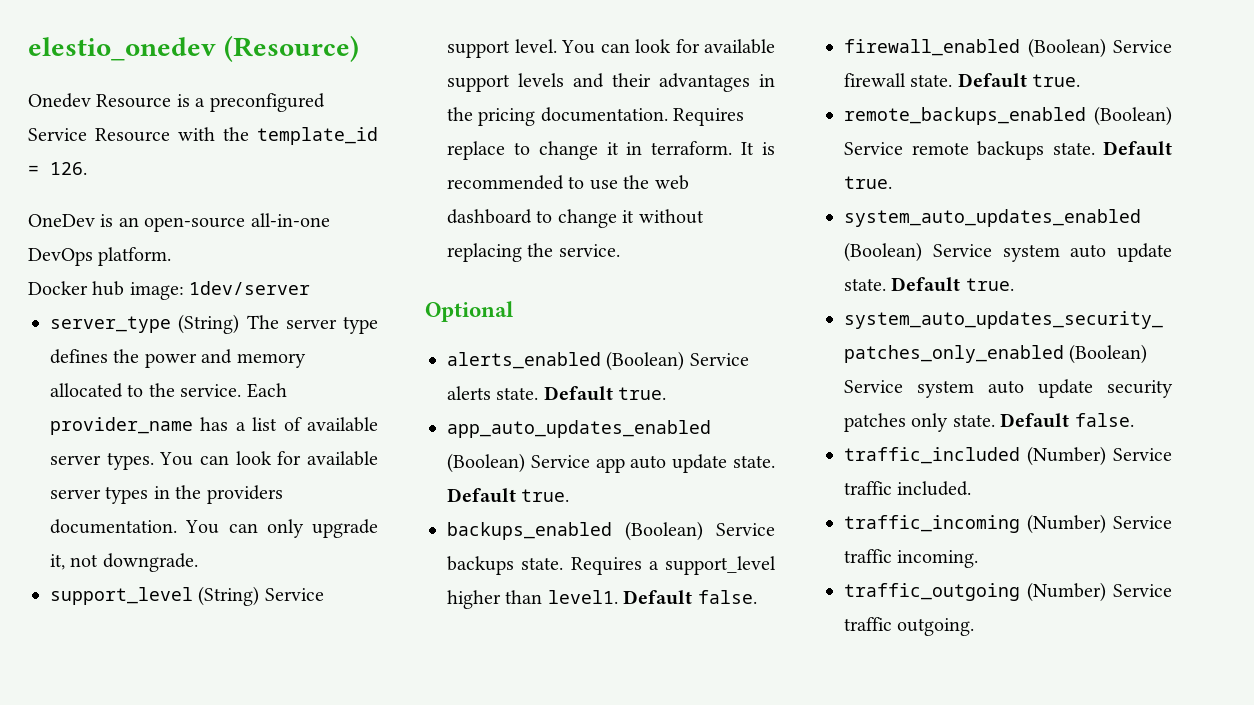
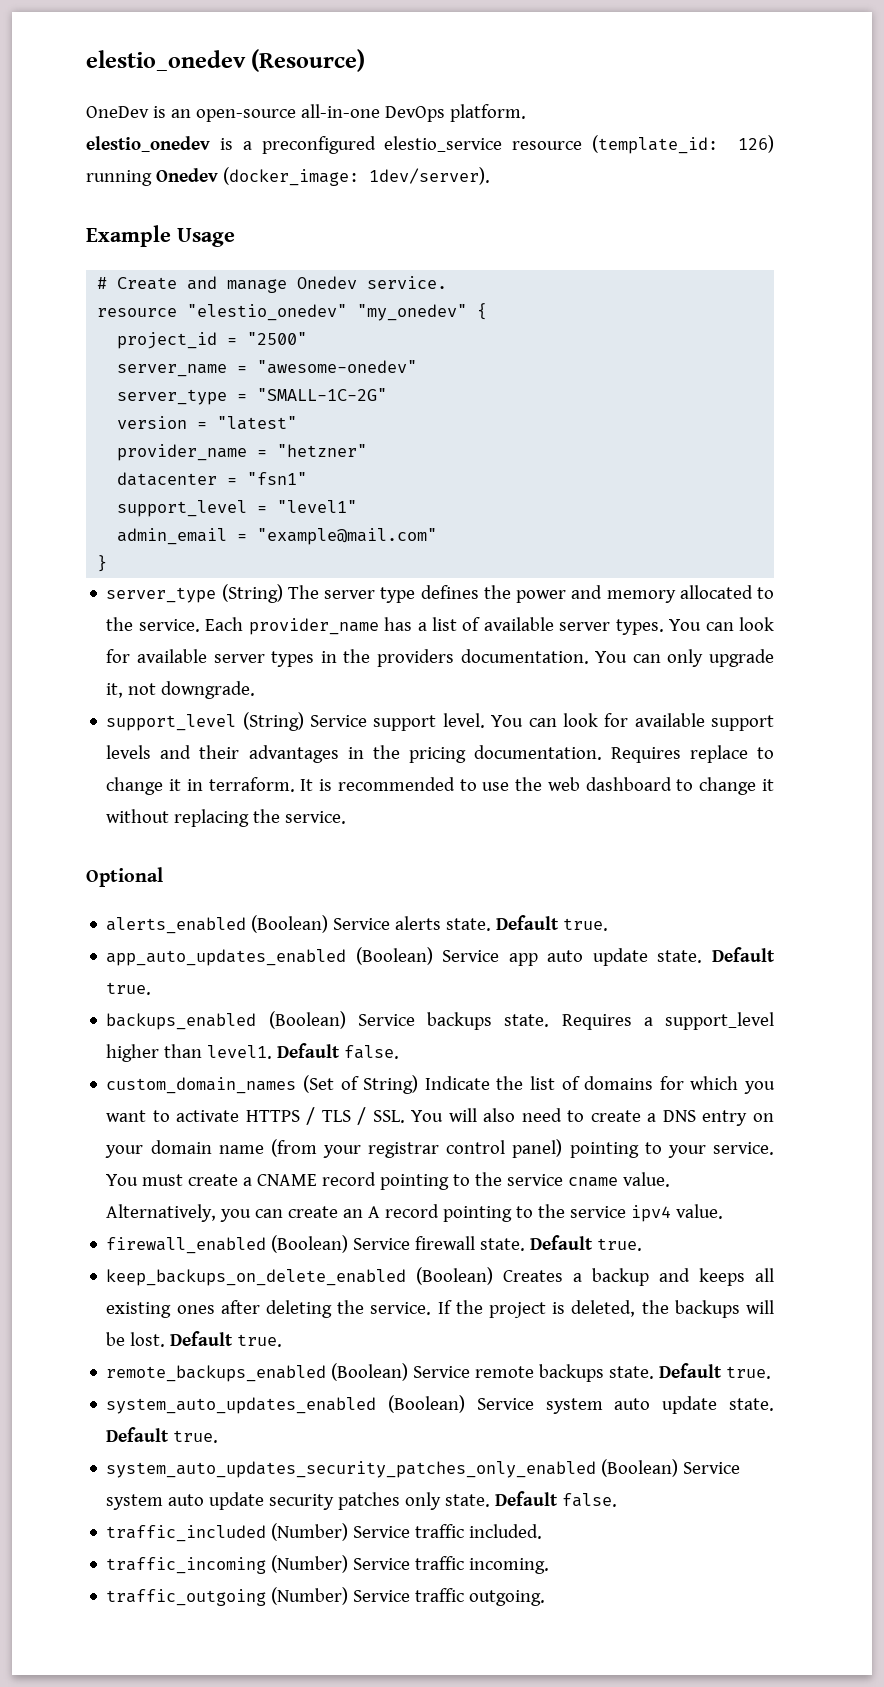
- Onedev Resource is a preconfigured Service Resource with the template_id = 126.
- Docker hub image: 1dev/server
+ elestio_onedev is a preconfigured elestio_service resource (template_id: 126) running Onedev (docker_image: 1dev/server).
+ Example Usage
+ # Create and manage Onedev service.
+ resource "elestio_onedev" "my_onedev" {
+ project_id = "2500"
+ server_name = "awesome-onedev"
+ server_type = "SMALL-1C-2G"
+ version = "latest"
+ provider_name = "hetzner"
+ datacenter = "fsn1"
+ support_level = "level1"
+ admin_email = "example@mail.com"
+ }
+ custom_domain_names (Set of String) Indicate the list of domains for which you want to activate HTTPS / TLS / SSL. You will also need to create a DNS entry on your domain name (from your registrar control panel) pointing to your service. You must create a CNAME record pointing to the service cname value. Alternatively, you can create an A record pointing to the service ipv4 value.
+ keep_backups_on_delete_enabled (Boolean) Creates a backup and keeps all existing ones after deleting the service. If the project is deleted, the backups will be lost. Default true.

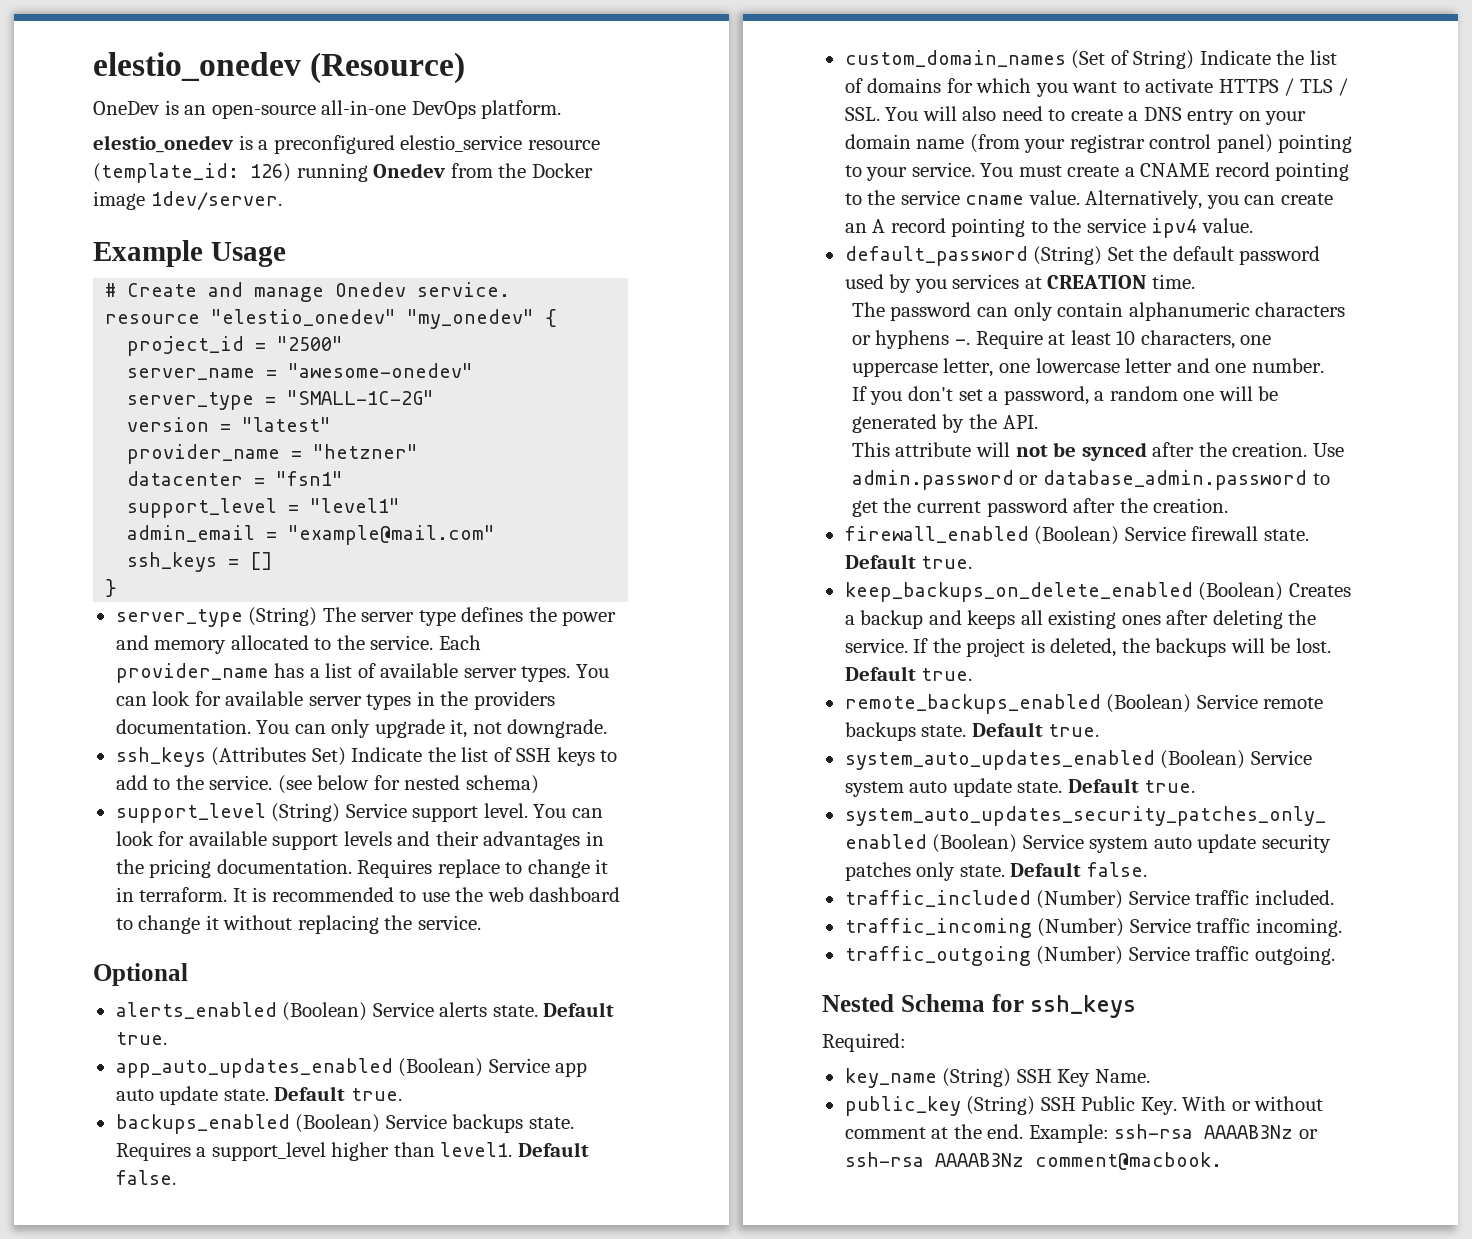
- elestio_onedev is a preconfigured elestio_service resource (template_id: 126) running Onedev (docker_image: 1dev/server).
+ elestio_onedev is a preconfigured elestio_service resource (template_id: 126) running Onedev from the Docker image 1dev/server.
+ ssh_keys = []
+ ssh_keys (Attributes Set) Indicate the list of SSH keys to add to the service. (see below for nested schema)
+ default_password (String) Set the default password used by you services at CREATION time.
+ The password can only contain alphanumeric characters or hyphens -. Require at least 10 characters, one uppercase letter, one lowercase letter and one number.
+ If you don't set a password, a random one will be generated by the API.
+ This attribute will not be synced after the creation. Use admin.password or database_admin.password to get the current password after the creation.
+ Nested Schema for ssh_keys
+ Required:
+ key_name (String) SSH Key Name.
+ public_key (String) SSH Public Key. With or without comment at the end. Example: ssh-rsa AAAAB3Nz or ssh-rsa AAAAB3Nz comment@macbook.

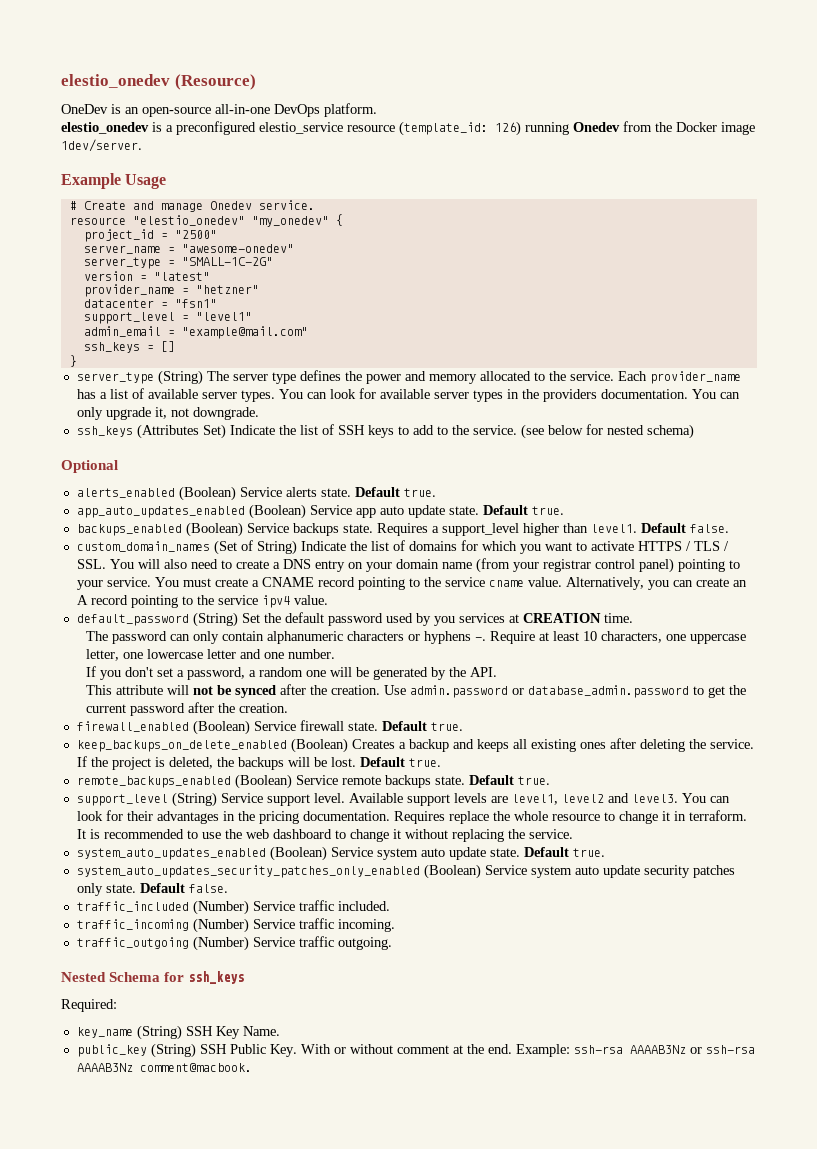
- support_level (String) Service support level. You can look for available support levels and their advantages in the pricing documentation. Requires replace to change it in terraform. It is recommended to use the web dashboard to change it without replacing the service.
+ support_level (String) Service support level. Available support levels are level1, level2 and level3. You can look for their advantages in the pricing documentation. Requires replace the whole resource to change it in terraform. It is recommended to use the web dashboard to change it without replacing the service.

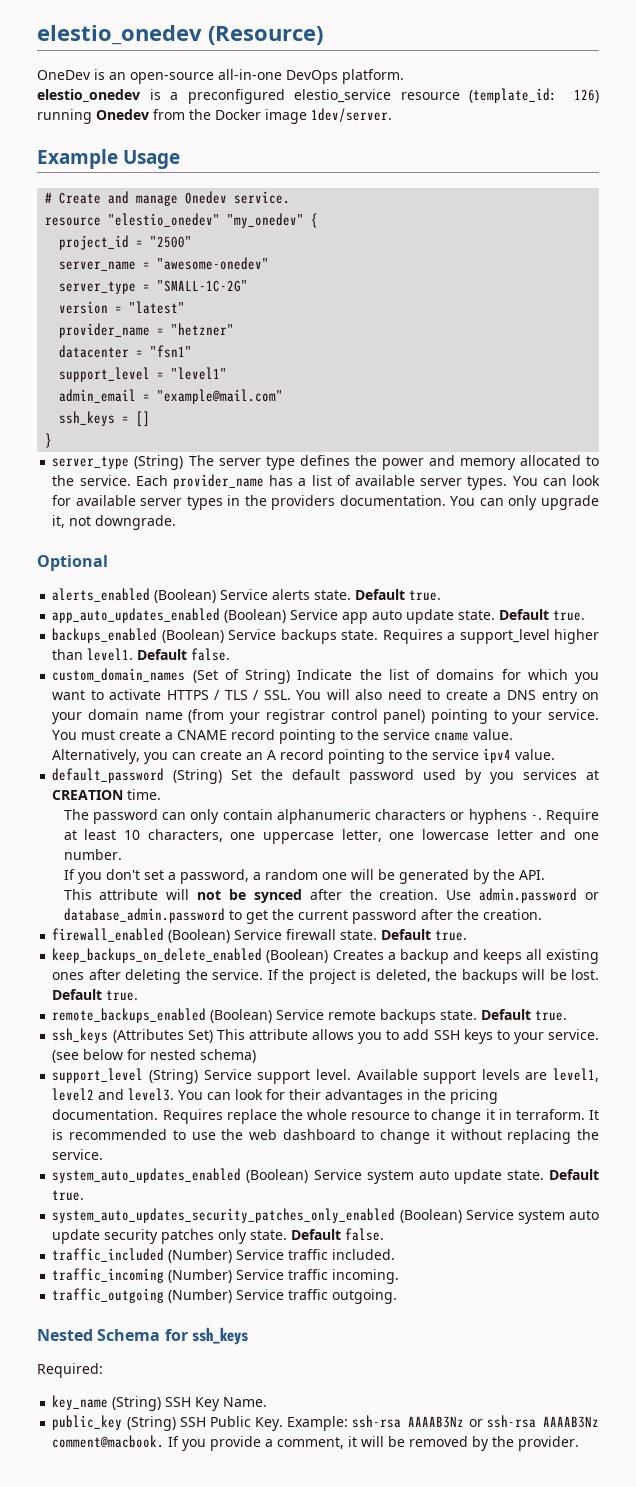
- ssh_keys (Attributes Set) Indicate the list of SSH keys to add to the service. (see below for nested schema)
+ ssh_keys (Attributes Set) This attribute allows you to add SSH keys to your service. (see below for nested schema)
- public_key (String) SSH Public Key. With or without comment at the end. Example: ssh-rsa AAAAB3Nz or ssh-rsa AAAAB3Nz comment@macbook.
+ public_key (String) SSH Public Key. Example: ssh-rsa AAAAB3Nz or ssh-rsa AAAAB3Nz comment@macbook.
+ If you provide a comment, it will be removed by the provider.

